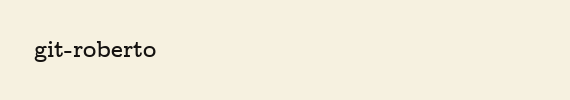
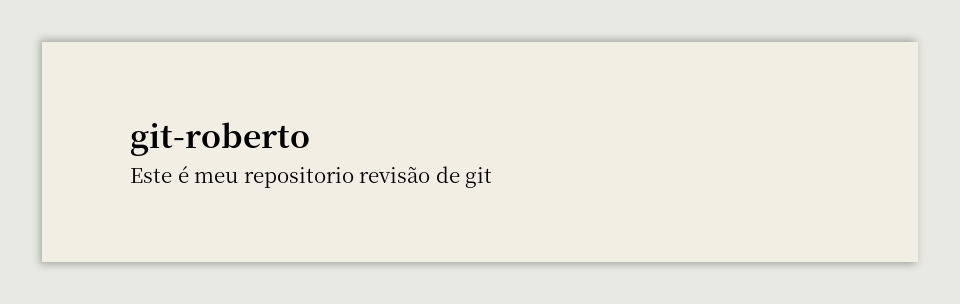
+ Este é meu repositorio revisão de git

